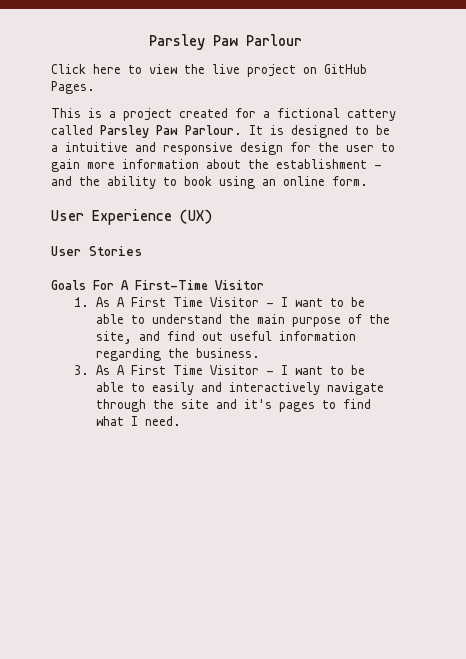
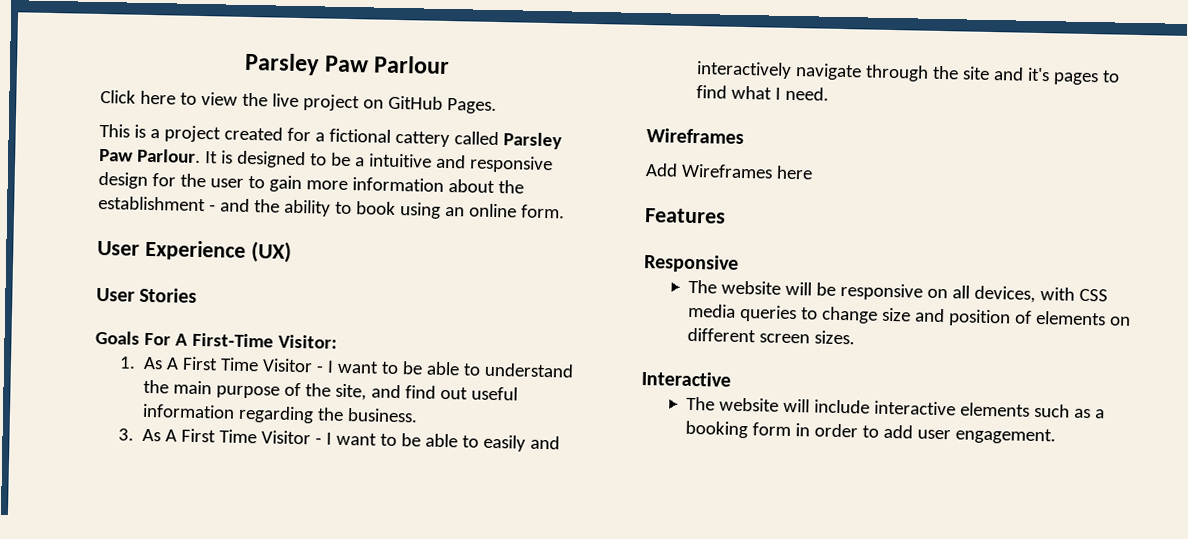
- Goals For A First-Time Visitor
+ Goals For A First-Time Visitor:
  3. As A First Time Visitor - I want to be able to easily and interactively navigate through the site and it's pages to find what I need.
+ Wireframes
+ Add Wireframes here
+ Features
+ Responsive
+ The website will be responsive on all devices, with CSS media queries to change size and position of elements on different screen sizes.
+ Interactive
+ The website will include interactive elements such as a booking form in order to add user engagement.

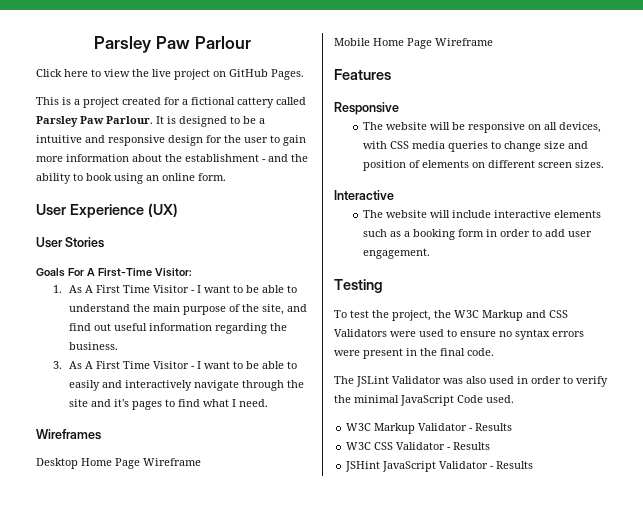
- Add Wireframes here
+ Desktop Home Page Wireframe
+ Mobile Home Page Wireframe
+ Testing
+ To test the project, the W3C Markup and CSS Validators were used to ensure no syntax errors were present in the final code.
+ The JSLint Validator was also used in order to verify the minimal JavaScript Code used.
+ W3C Markup Validator - Results
+ W3C CSS Validator - Results
+ JSHint JavaScript Validator - Results

